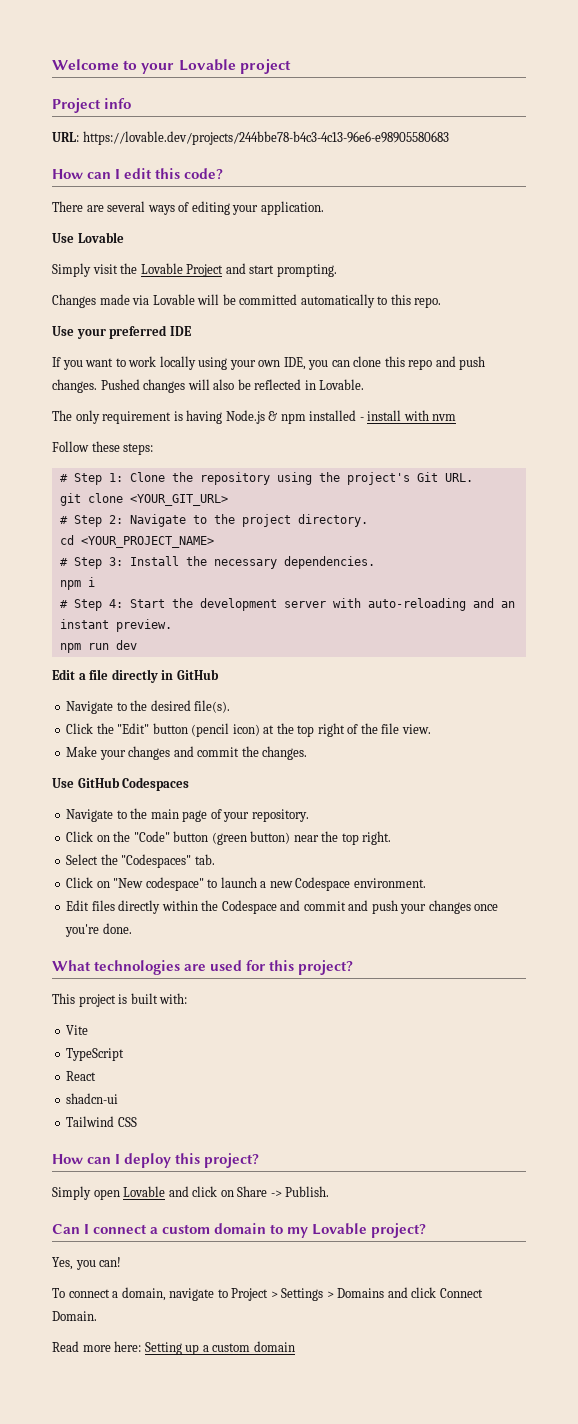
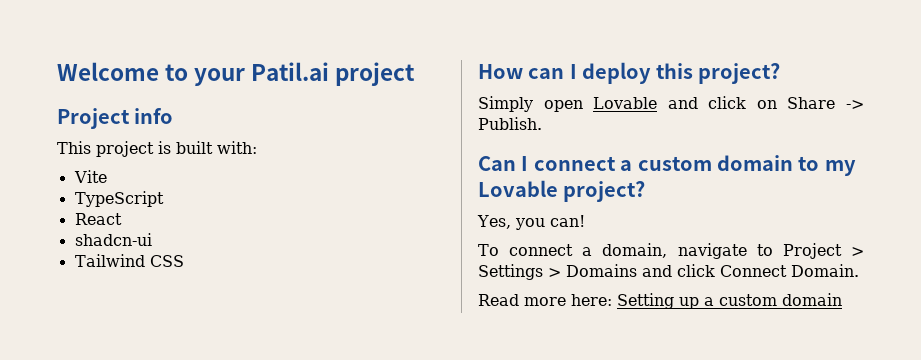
- Welcome to your Lovable project
+ Welcome to your Patil.ai project
- URL: https://lovable.dev/projects/244bbe78-b4c3-4c13-96e6-e98905580683
- How can I edit this code?
- There are several ways of editing your application.
- Use Lovable
- Simply visit the Lovable Project and start prompting.
- Changes made via Lovable will be committed automatically to this repo.
- Use your preferred IDE
- If you want to work locally using your own IDE, you can clone this repo and push changes. Pushed changes will also be reflected in Lovable.
- The only requirement is having Node.js & npm installed - install with nvm
- Follow these steps:
- # Step 1: Clone the repository using the project's Git URL.
- git clone <YOUR_GIT_URL>
- # Step 2: Navigate to the project directory.
- cd <YOUR_PROJECT_NAME>
- # Step 3: Install the necessary dependencies.
- npm i
- # Step 4: Start the development server with auto-reloading and an instant preview.
- npm run dev
- Edit a file directly in GitHub
- Navigate to the desired file(s).
- Click the "Edit" button (pencil icon) at the top right of the file view.
- Make your changes and commit the changes.
- Use GitHub Codespaces
- Navigate to the main page of your repository.
- Click on the "Code" button (green button) near the top right.
- Select the "Codespaces" tab.
- Click on "New codespace" to launch a new Codespace environment.
- Edit files directly within the Codespace and commit and push your changes once you're done.
- What technologies are used for this project?

